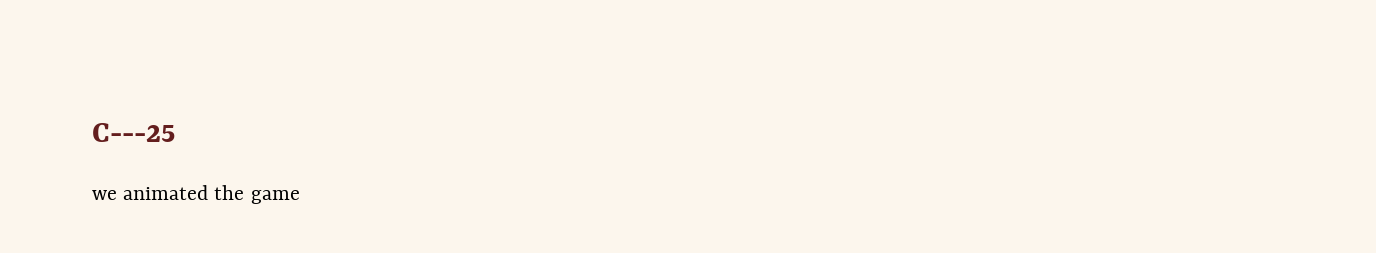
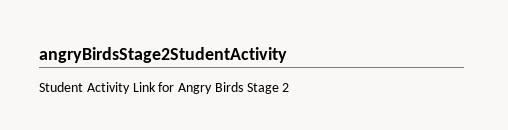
- C---25
- we animated the game
+ angryBirdsStage2StudentActivity
+ Student Activity Link for Angry Birds Stage 2

